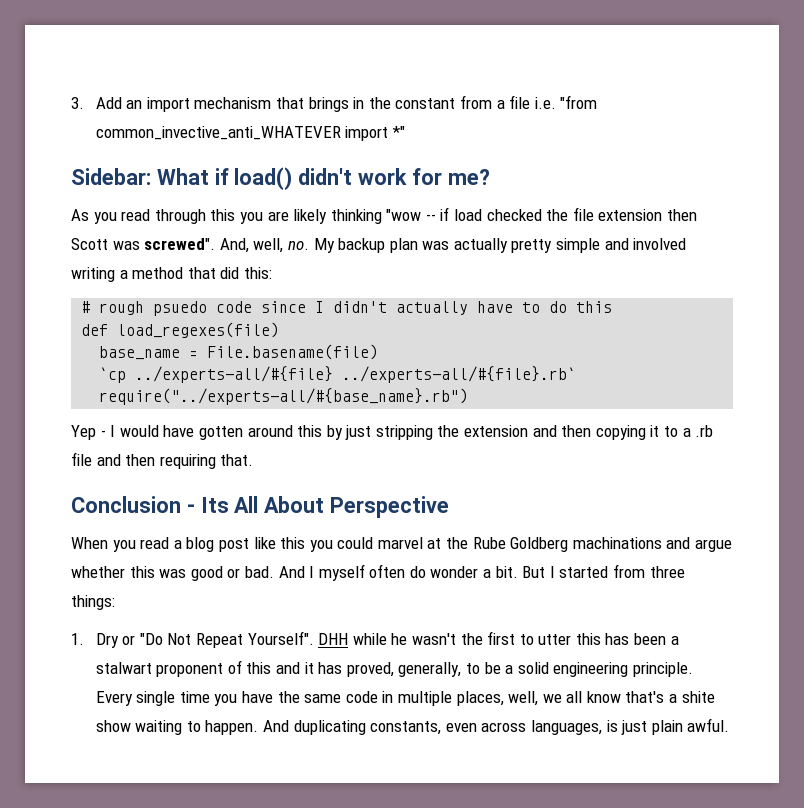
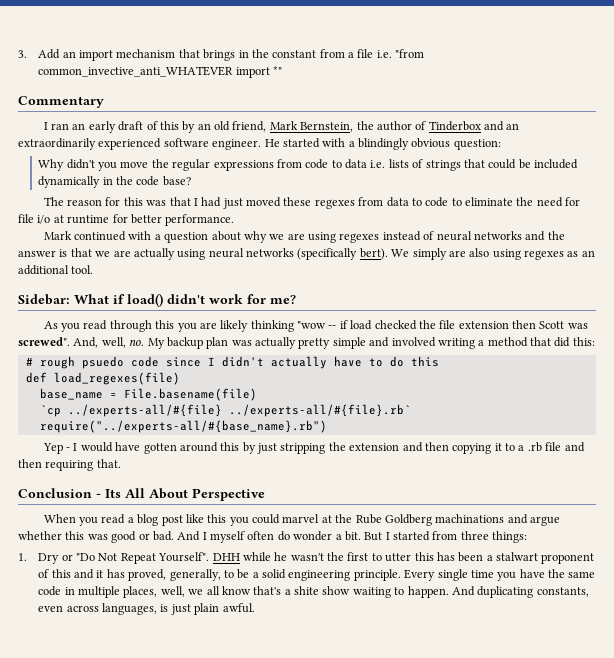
+ Commentary
+ I ran an early draft of this by an old friend, Mark Bernstein, the author of Tinderbox and an extraordinarily experienced software engineer. He started with a blindingly obvious question:
+ Why didn't you move the regular expressions from code to data i.e. lists of strings that could be included dynamically in the code base?
+ The reason for this was that I had just moved these regexes from data to code to eliminate the need for file i/o at runtime for better performance.
+ Mark continued with a question about why we are using regexes instead of neural networks and the answer is that we are actually using neural networks (specifically bert). We simply are also using regexes as an additional tool.

